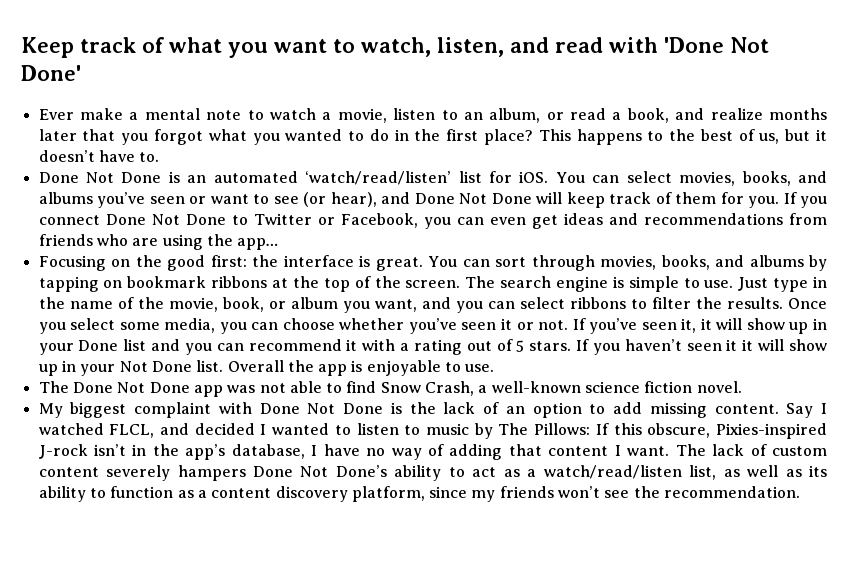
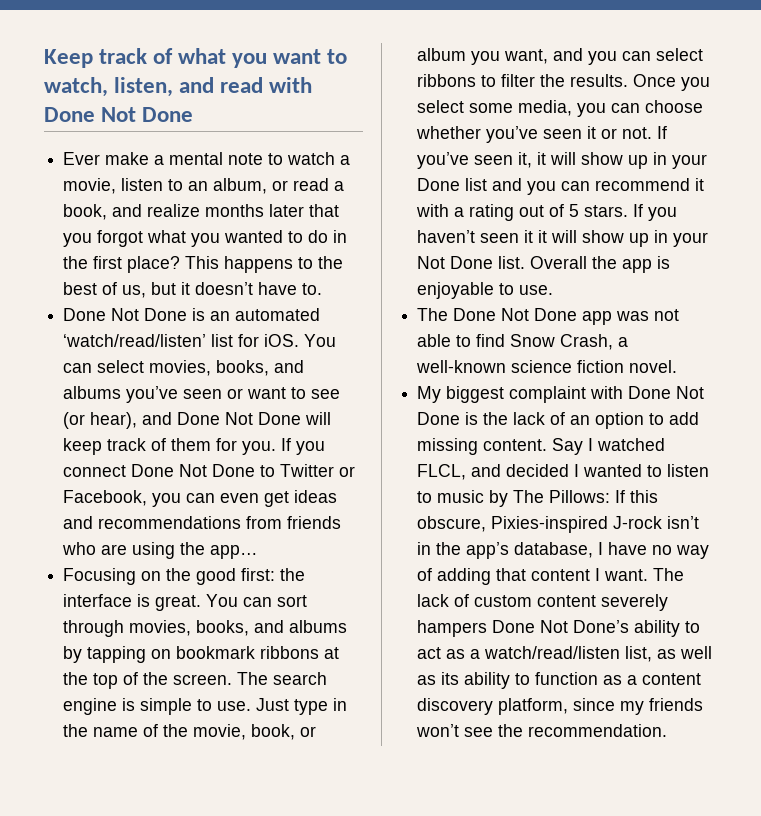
- Keep track of what you want to watch, listen, and read with 'Done Not Done'
+ Keep track of what you want to watch, listen, and read with Done Not Done

